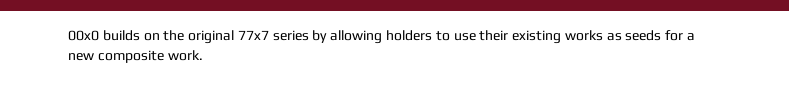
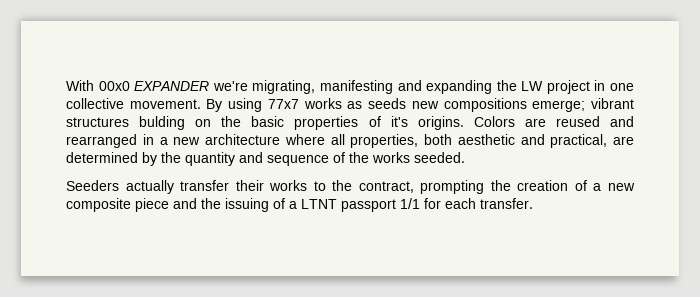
- 00x0 builds on the original 77x7 series by allowing holders to use their existing works as seeds for a new composite work.
+ With 00x0 EXPANDER we're migrating, manifesting and expanding the LW project in one collective movement. By using 77x7 works as seeds new compositions emerge; vibrant structures bulding on the basic properties of it's origins. Colors are reused and rearranged in a new architecture where all properties, both aesthetic and practical, are determined by the quantity and sequence of the works seeded.
+ Seeders actually transfer their works to the contract, prompting the creation of a new composite piece and the issuing of a LTNT passport 1/1 for each transfer.

